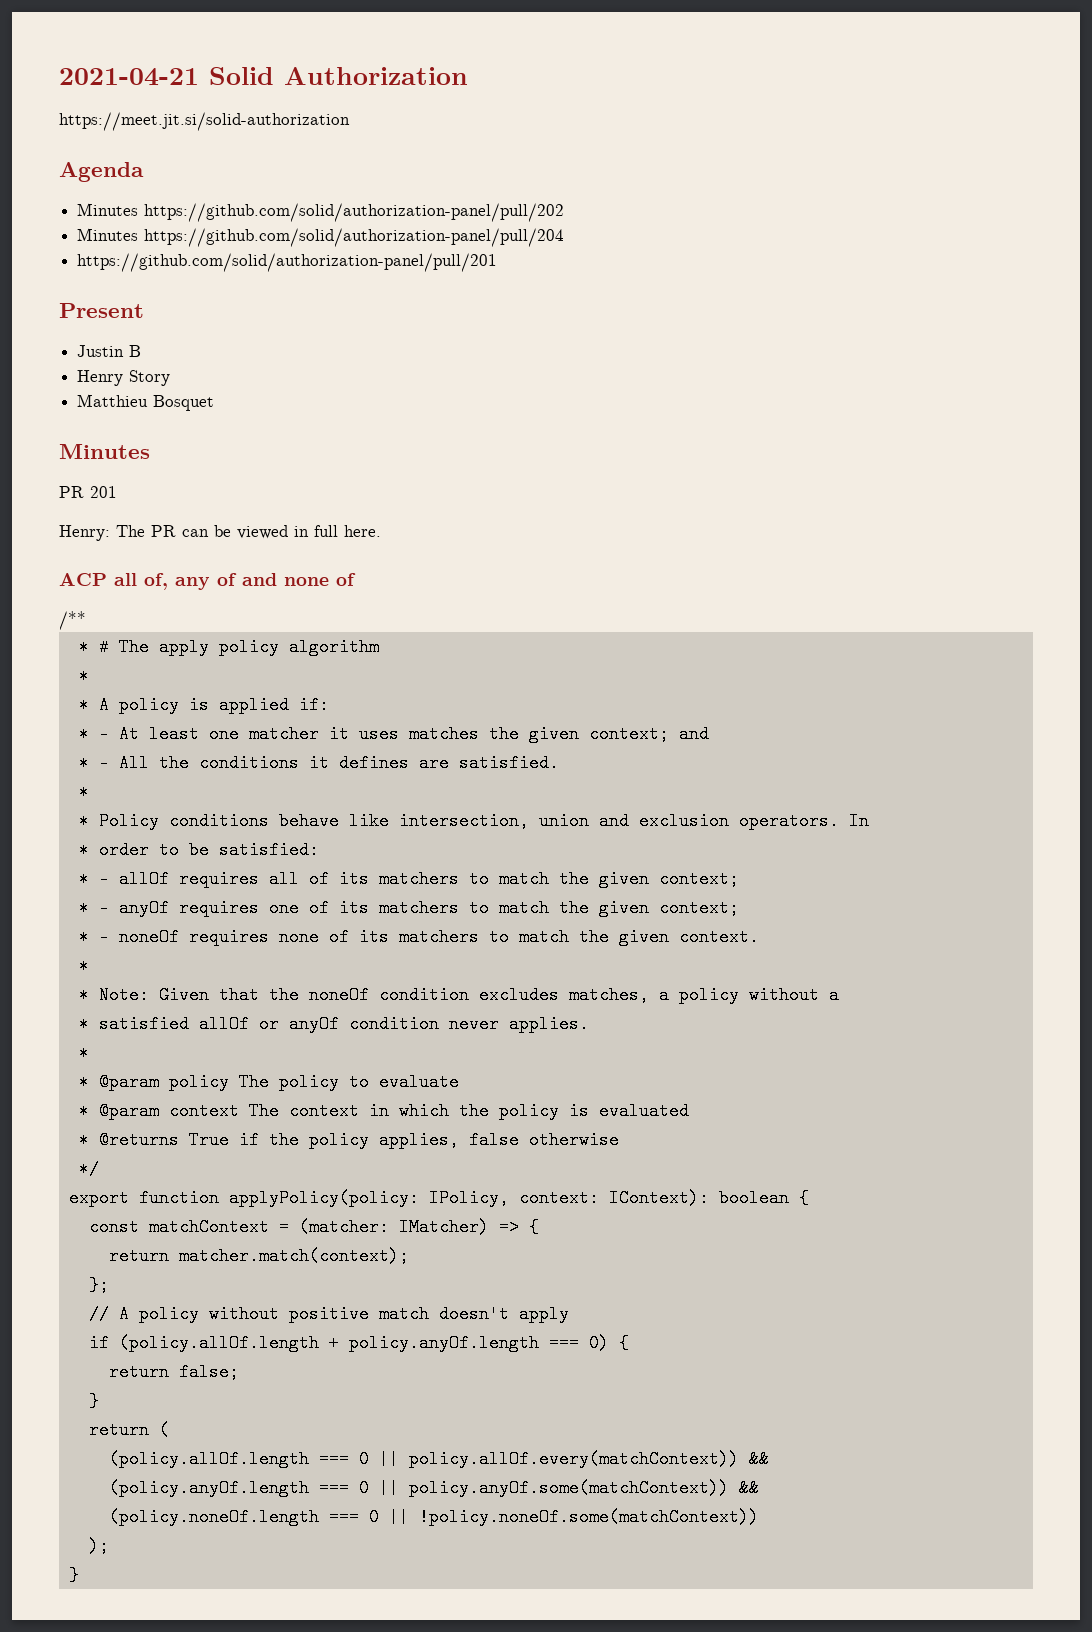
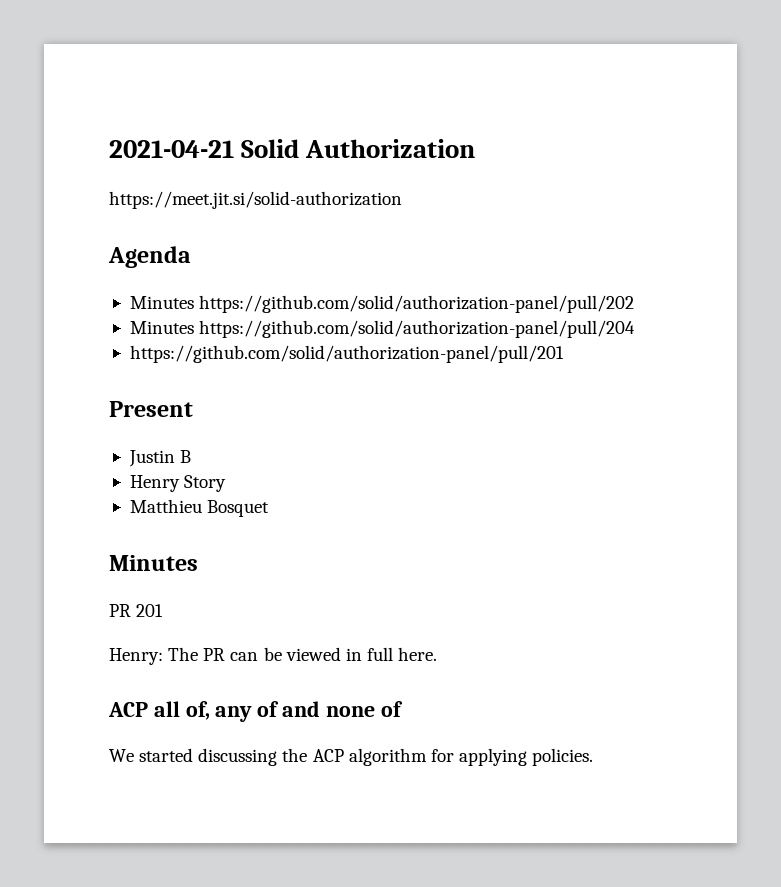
- /**
- * # The apply policy algorithm
- *
- * A policy is applied if:
- * - At least one matcher it uses matches the given context; and
- * - All the conditions it defines are satisfied.
- *
- * Policy conditions behave like intersection, union and exclusion operators. In
- * order to be satisfied:
- * - allOf requires all of its matchers to match the given context;
- * - anyOf requires one of its matchers to match the given context;
- * - noneOf requires none of its matchers to match the given context.
- *
- * Note: Given that the noneOf condition excludes matches, a policy without a
- * satisfied allOf or anyOf condition never applies.
- *
- * @param policy The policy to evaluate
- * @param context The context in which the policy is evaluated
- * @returns True if the policy applies, false otherwise
- */
- export function applyPolicy(policy: IPolicy, context: IContext): boolean {
- const matchContext = (matcher: IMatcher) => {
- return matcher.match(context);
- };
- // A policy without positive match doesn't apply
- if (policy.allOf.length + policy.anyOf.length === 0) {
- return false;
- }
- return (
- (policy.allOf.length === 0 || policy.allOf.every(matchContext)) &&
- (policy.anyOf.length === 0 || policy.anyOf.some(matchContext)) &&
- (policy.noneOf.length === 0 || !policy.noneOf.some(matchContext))
- );
- }
+ We started discussing the ACP algorithm for applying policies.

